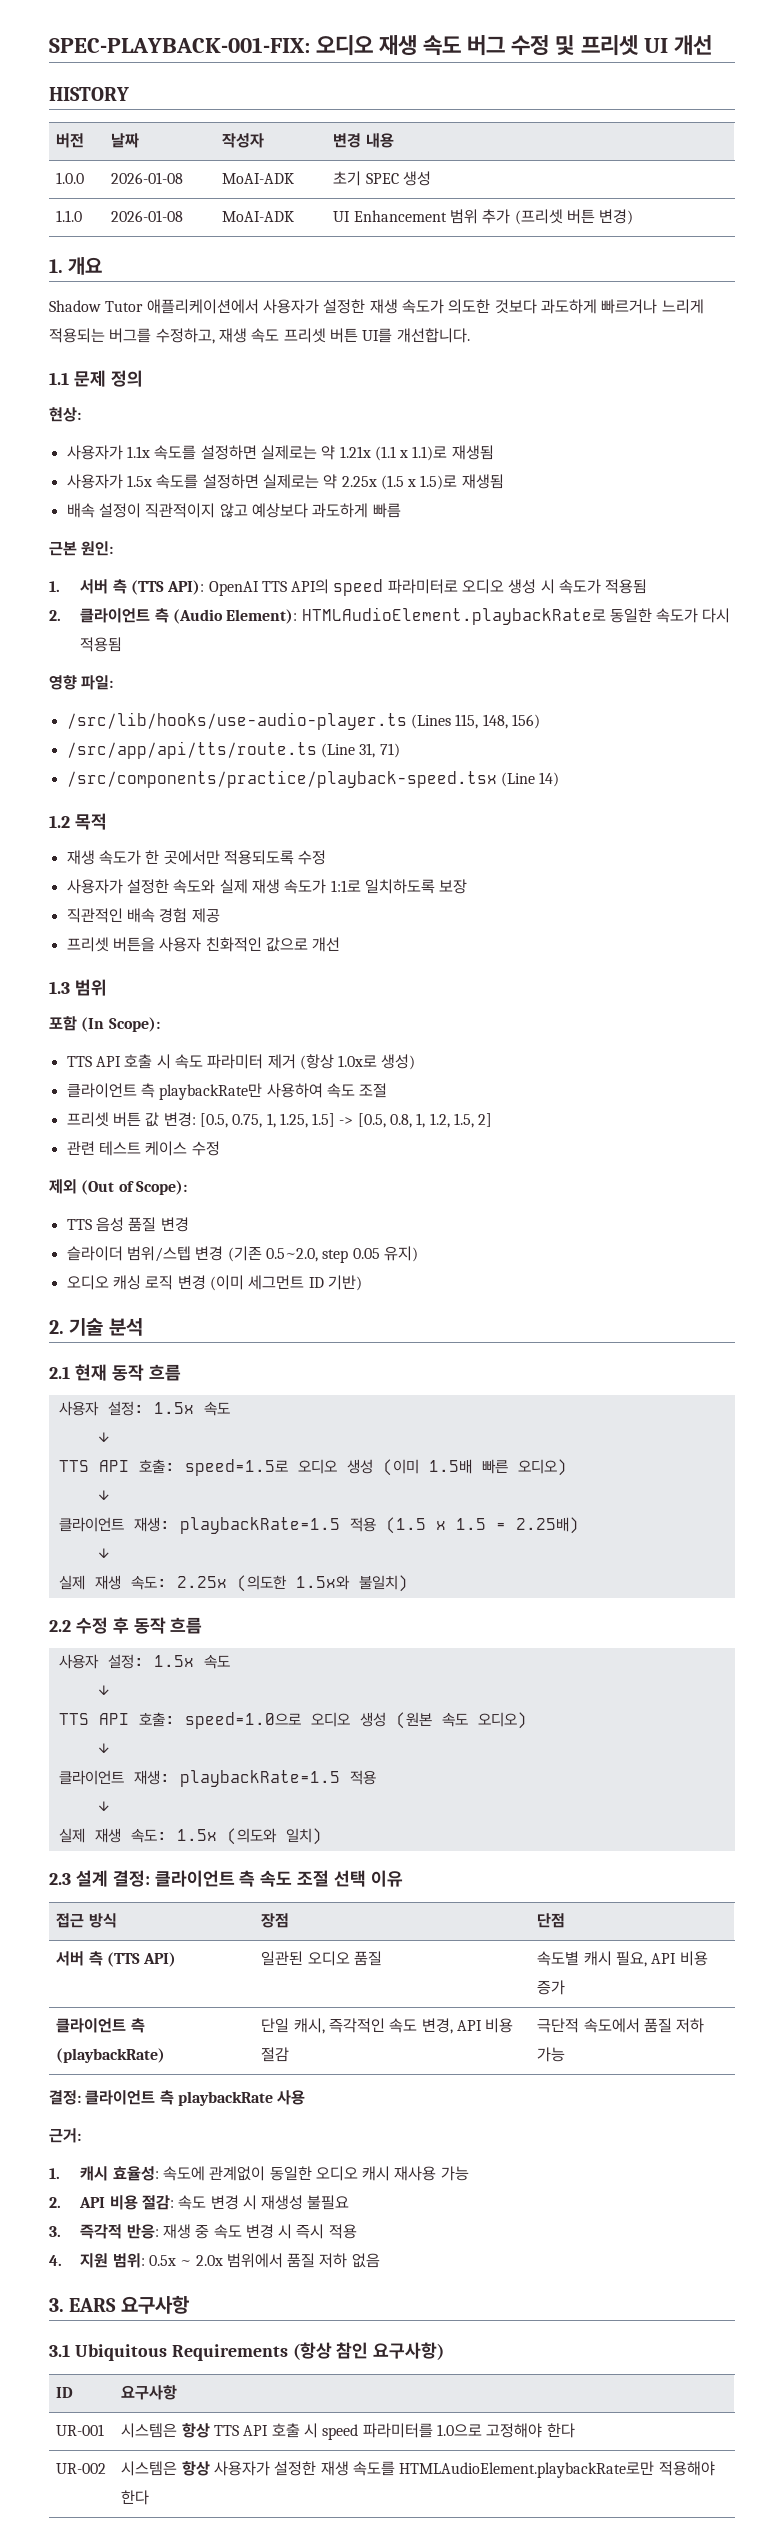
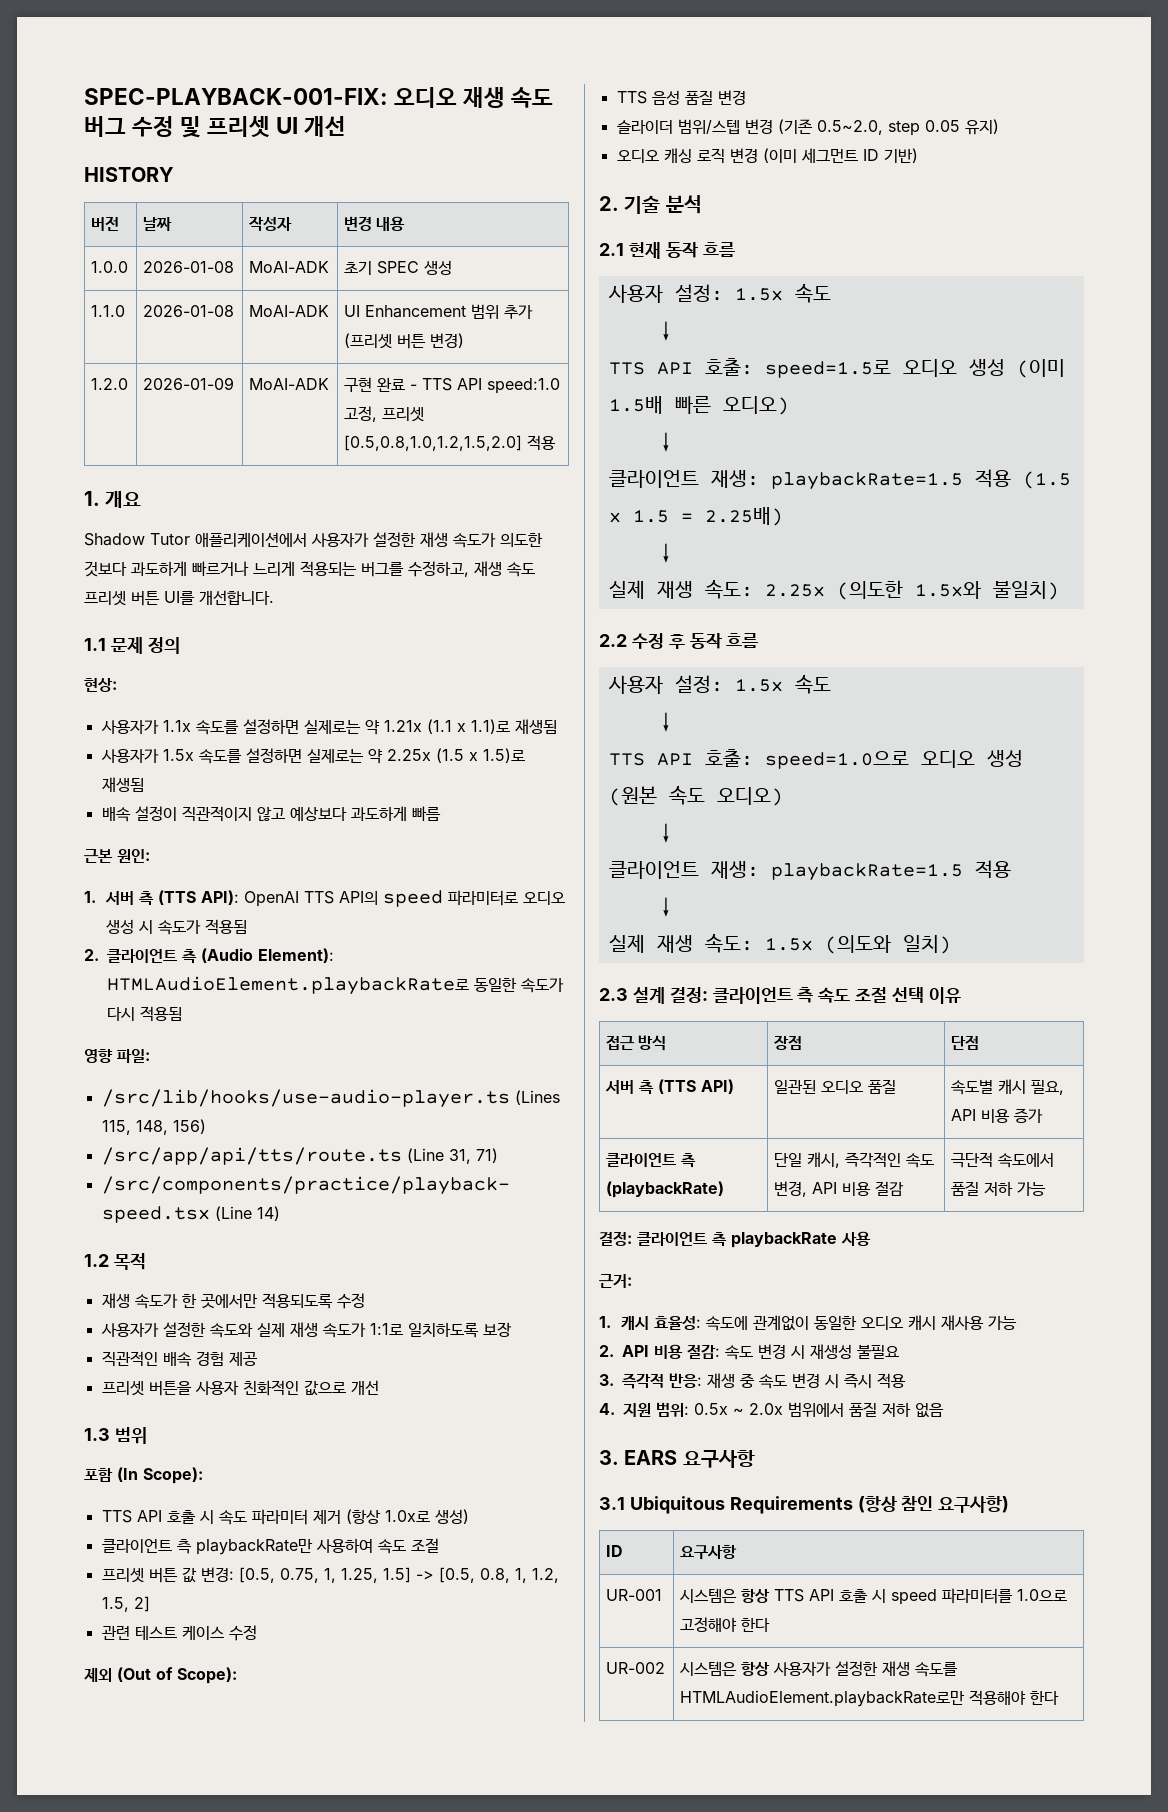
+ 1.2.0 | 2026-01-09 | MoAI-ADK | 구현 완료 - TTS API speed:1.0 고정, 프리셋 [0.5,0.8,1.0,1.2,1.5,2.0] 적용

